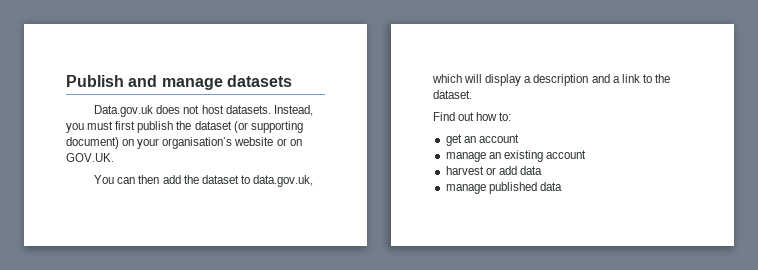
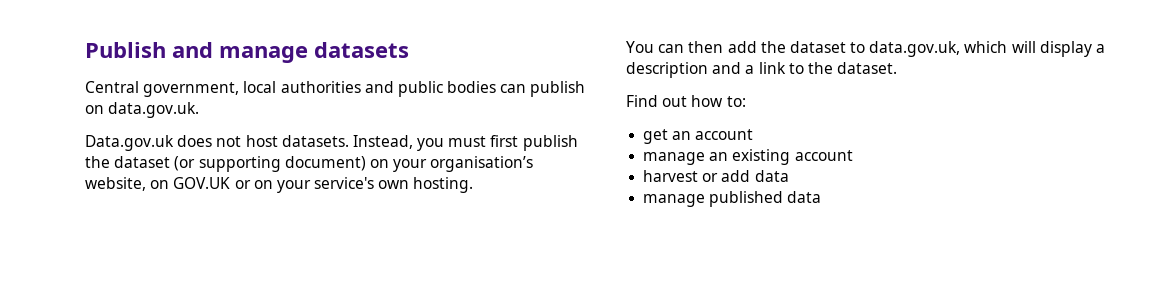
+ Central government, local authorities and public bodies can publish on data.gov.uk.
- Instead, you must first publish the dataset (or supporting document) on your organisation’s website or on GOV.UK.
+ Instead, you must first publish the dataset (or supporting document) on your organisation’s website, on GOV.UK or on your service's own hosting.

